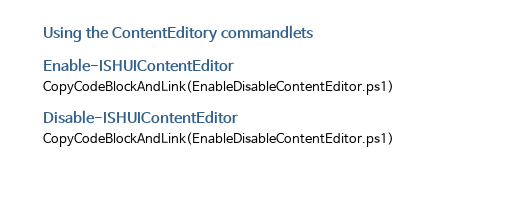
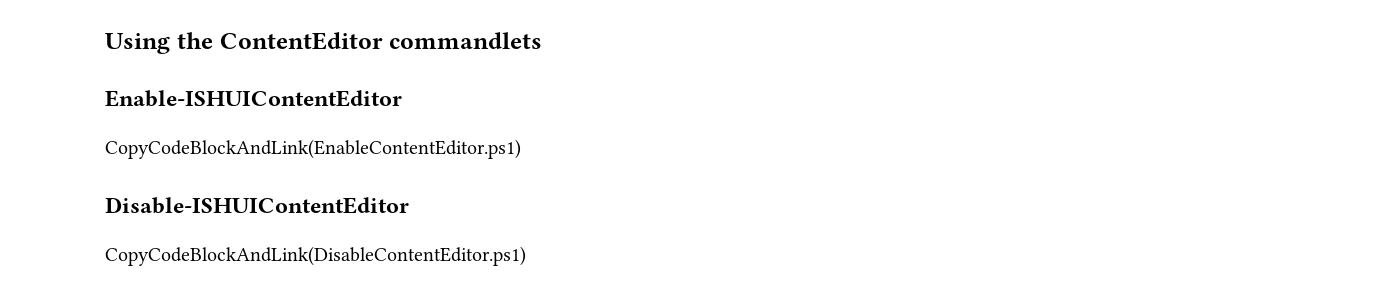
- Using the ContentEditory commandlets
+ Using the ContentEditor commandlets
  Enable-ISHUIContentEditor
- CopyCodeBlockAndLink(EnableDisableContentEditor.ps1)
+ CopyCodeBlockAndLink(EnableContentEditor.ps1)
  Disable-ISHUIContentEditor
- CopyCodeBlockAndLink(EnableDisableContentEditor.ps1)
+ CopyCodeBlockAndLink(DisableContentEditor.ps1)

